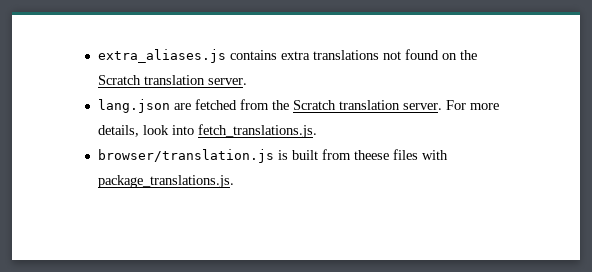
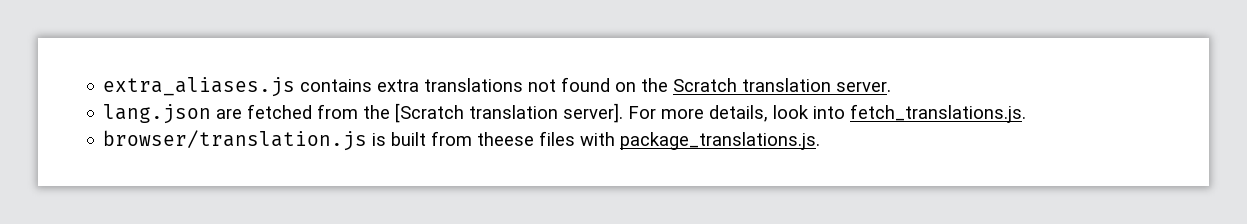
- lang.json are fetched from the Scratch translation server.
+ lang.json are fetched from the [Scratch translation server].

